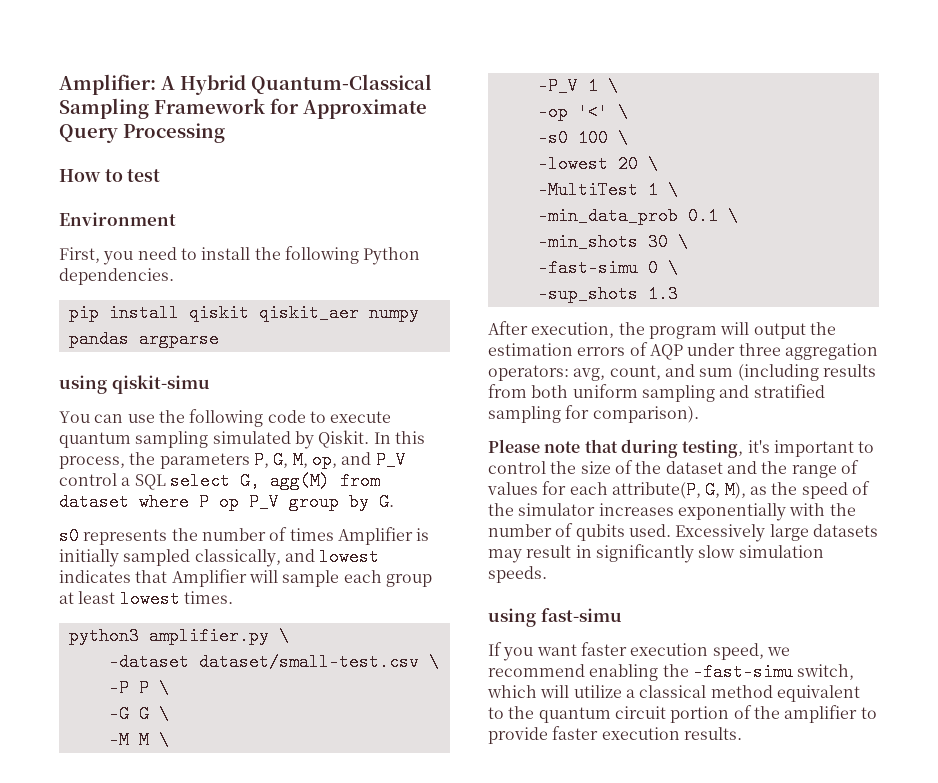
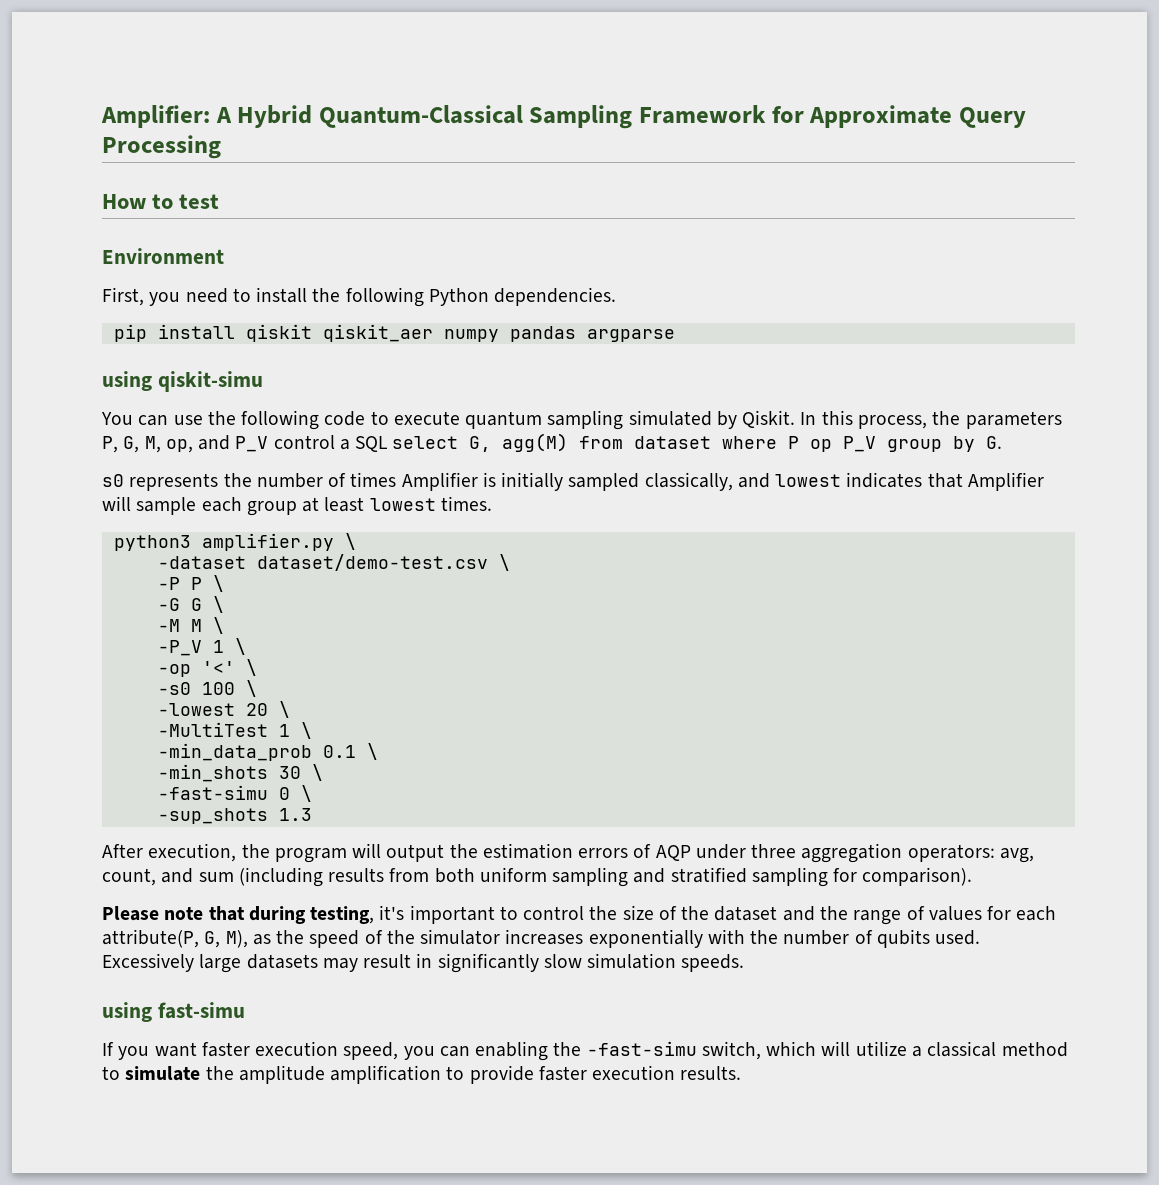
- -dataset dataset/small-test.csv \
+ -dataset dataset/demo-test.csv \
- If you want faster execution speed, we recommend enabling the -fast-simu switch, which will utilize a classical method equivalent to the quantum circuit portion of the amplifier to provide faster execution results.
+ If you want faster execution speed, you can enabling the -fast-simu switch, which will utilize a classical method to simulate the amplitude amplification to provide faster execution results.

